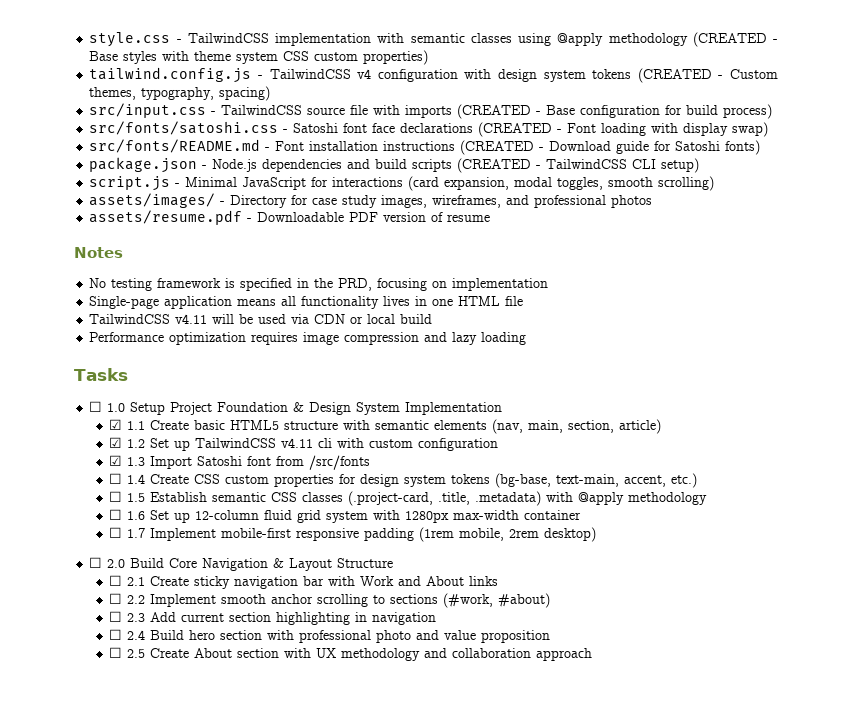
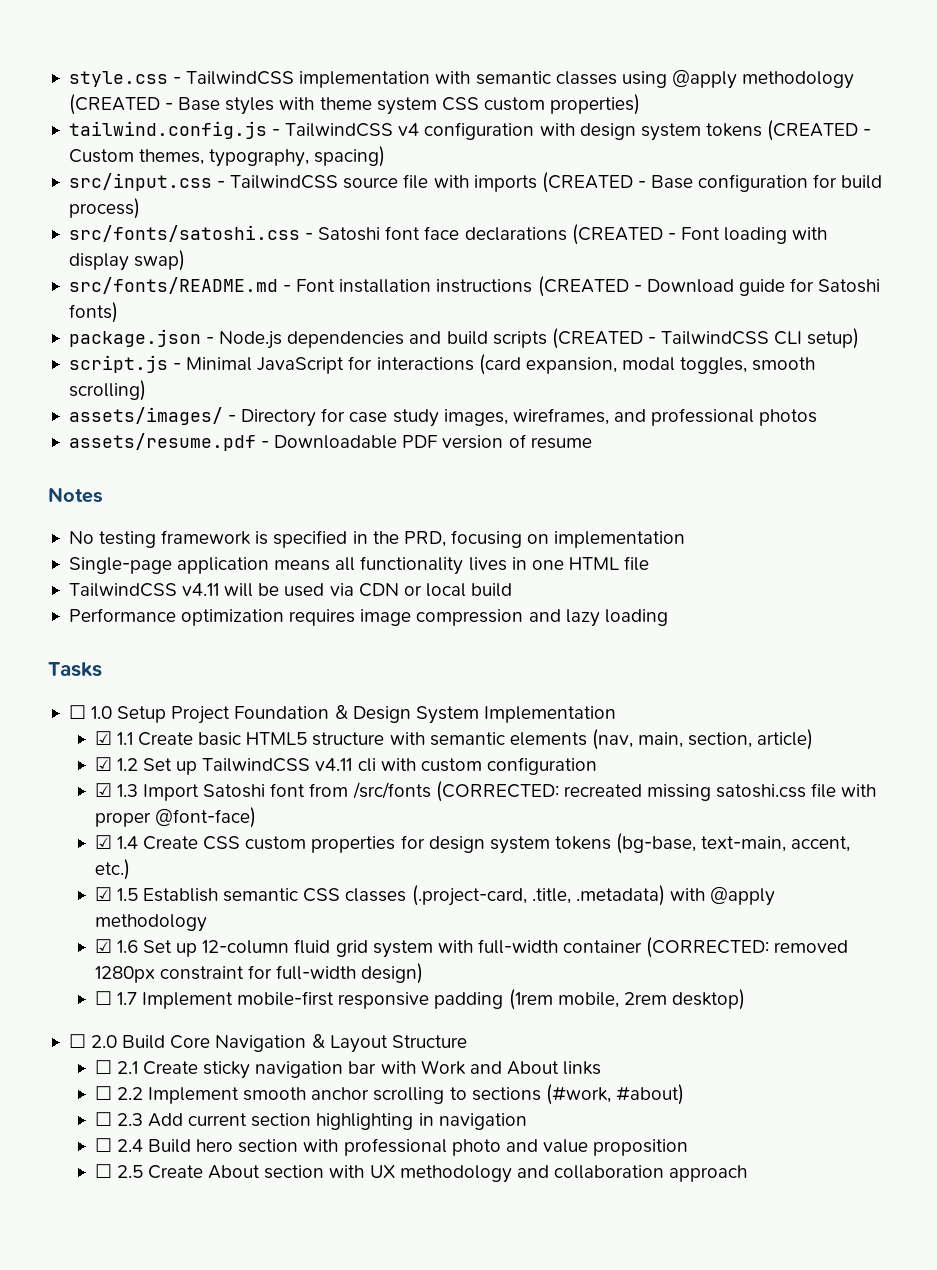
- ☑ 1.3 Import Satoshi font from /src/fonts
- ☐ 1.4 Create CSS custom properties for design system tokens (bg-base, text-main, accent, etc.)
+ ☑ 1.3 Import Satoshi font from /src/fonts (CORRECTED: recreated missing satoshi.css file with proper @font-face)
+ ☑ 1.4 Create CSS custom properties for design system tokens (bg-base, text-main, accent, etc.)
- ☐ 1.5 Establish semantic CSS classes (.project-card, .title, .metadata) with @apply methodology
+ ☑ 1.5 Establish semantic CSS classes (.project-card, .title, .metadata) with @apply methodology
- ☐ 1.6 Set up 12-column fluid grid system with 1280px max-width container
+ ☑ 1.6 Set up 12-column fluid grid system with full-width container (CORRECTED: removed 1280px constraint for full-width design)

